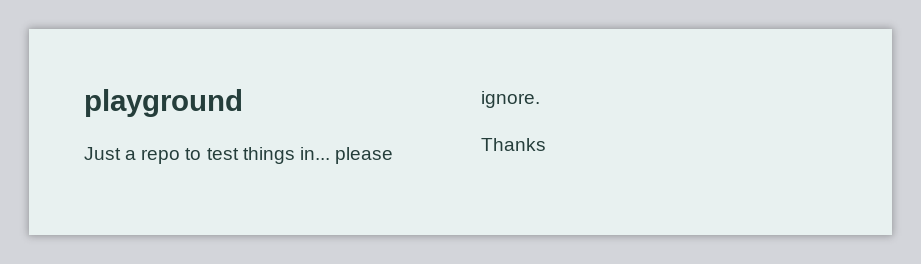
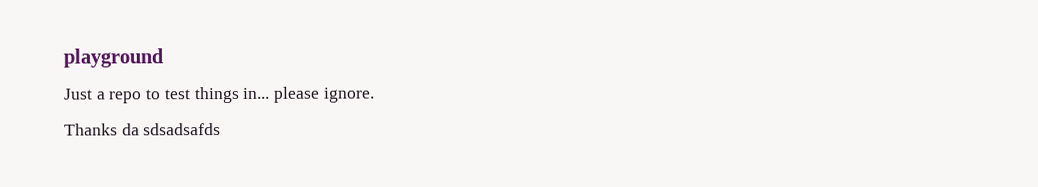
- Thanks
+ Thanks da sdsadsafds

